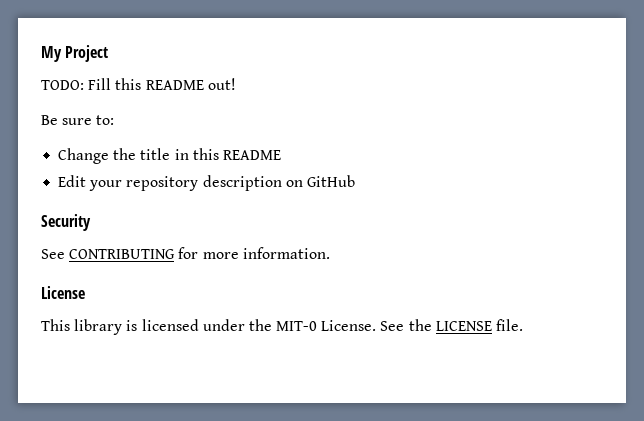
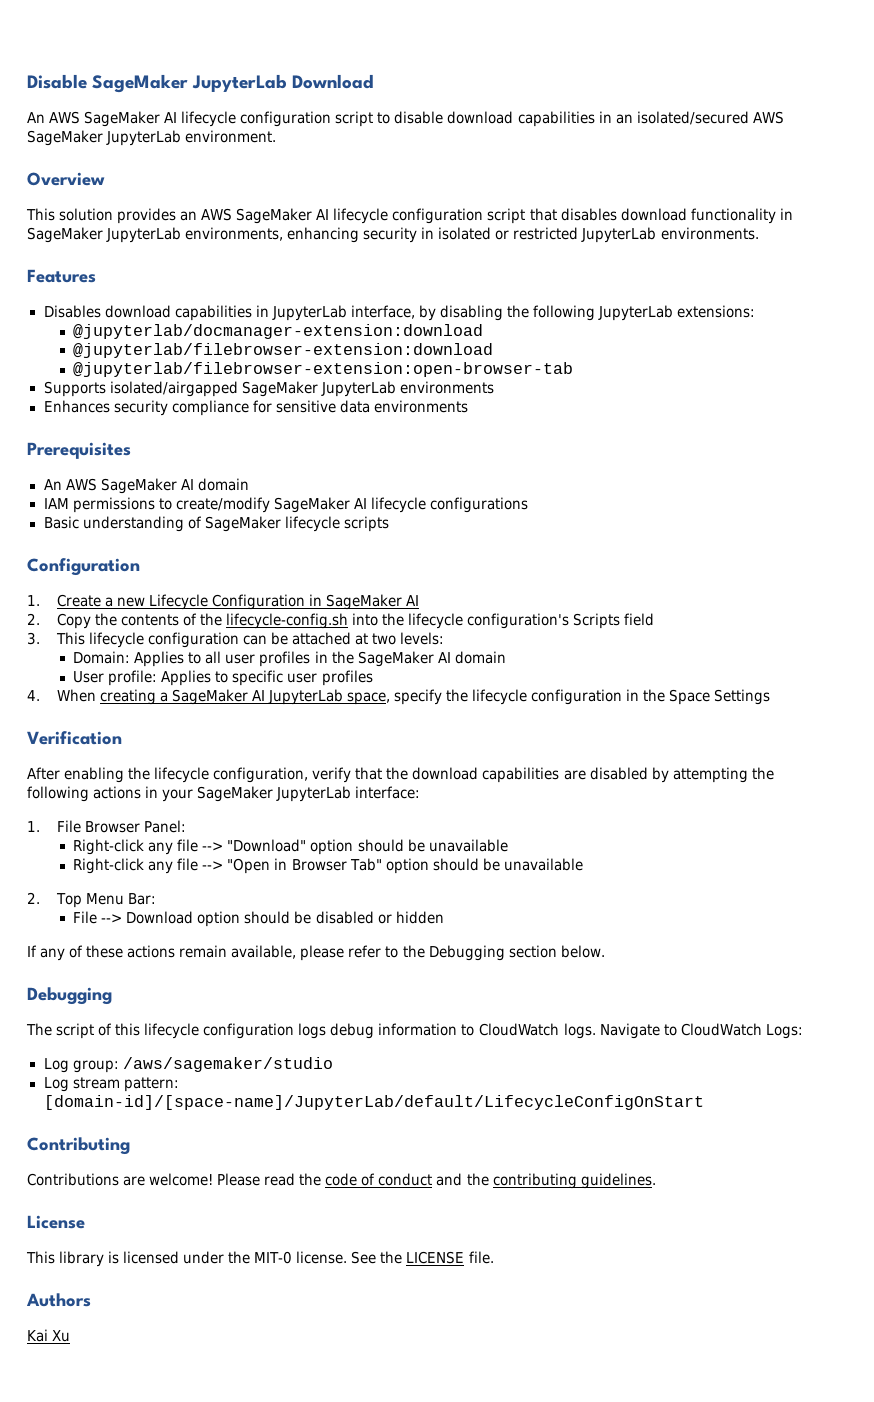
- My Project
- TODO: Fill this README out!
- Be sure to:
- Change the title in this README
- Edit your repository description on GitHub
- Security
- See CONTRIBUTING for more information.
+ Disable SageMaker JupyterLab Download
+ An AWS SageMaker AI lifecycle configuration script to disable download capabilities in an isolated/secured AWS SageMaker JupyterLab environment.
+ Overview
+ This solution provides an AWS SageMaker AI lifecycle configuration script that disables download functionality in SageMaker JupyterLab environments, enhancing security in isolated or restricted JupyterLab environments.
+ Features
+ Disables download capabilities in JupyterLab interface, by disabling the following JupyterLab extensions:
+ @jupyterlab/docmanager-extension:download
+ @jupyterlab/filebrowser-extension:download
+ @jupyterlab/filebrowser-extension:open-browser-tab
+ Supports isolated/airgapped SageMaker JupyterLab environments
+ Enhances security compliance for sensitive data environments
+ Prerequisites
+ An AWS SageMaker AI domain
+ IAM permissions to create/modify SageMaker AI lifecycle configurations
+ Basic understanding of SageMaker lifecycle scripts
+ Configuration
+ 1. Create a new Lifecycle Configuration in SageMaker AI
+ 2. Copy the contents of the lifecycle-config.sh into the lifecycle configuration's Scripts field
+ 3. This lifecycle configuration can be attached at two levels:
+ Domain: Applies to all user profiles in the SageMaker AI domain
+ User profile: Applies to specific user profiles
+ 4. When creating a SageMaker AI JupyterLab space, specify the lifecycle configuration in the Space Settings
+ Verification
+ After enabling the lifecycle configuration, verify that the download capabilities are disabled by attempting the following actions in your SageMaker JupyterLab interface:
+ 1. File Browser Panel:
+ Right-click any file --> "Download" option should be unavailable
+ Right-click any file --> "Open in Browser Tab" option should be unavailable
+ 2. Top Menu Bar:
+ File --> Download option should be disabled or hidden
+ If any of these actions remain available, please refer to the Debugging section below.
+ Debugging
+ The script of this lifecycle configuration logs debug information to CloudWatch logs. Navigate to CloudWatch Logs:
+ Log group: /aws/sagemaker/studio
+ Log stream pattern: [domain-id]/[space-name]/JupyterLab/default/LifecycleConfigOnStart
+ Contributing
+ Contributions are welcome! Please read the code of conduct and the contributing guidelines.
- This library is licensed under the MIT-0 License.
+ This library is licensed under the MIT-0 license.
+ Authors
+ Kai Xu

